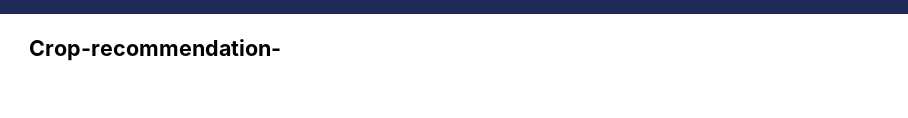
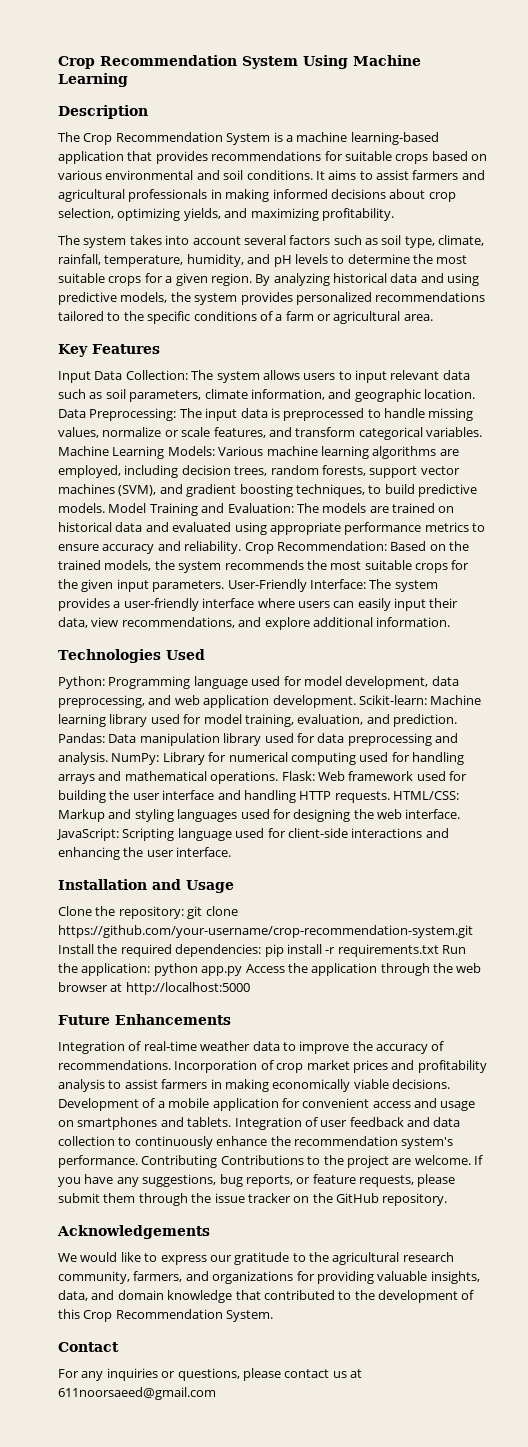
- Crop-recommendation-
+ Crop Recommendation System Using Machine Learning
+ Description
+ The Crop Recommendation System is a machine learning-based application that provides recommendations for suitable crops based on various environmental and soil conditions. It aims to assist farmers and agricultural professionals in making informed decisions about crop selection, optimizing yields, and maximizing profitability.
+ The system takes into account several factors such as soil type, climate, rainfall, temperature, humidity, and pH levels to determine the most suitable crops for a given region. By analyzing historical data and using predictive models, the system provides personalized recommendations tailored to the specific conditions of a farm or agricultural area.
+ Key Features
+ Input Data Collection: The system allows users to input relevant data such as soil parameters, climate information, and geographic location. Data Preprocessing: The input data is preprocessed to handle missing values, normalize or scale features, and transform categorical variables. Machine Learning Models: Various machine learning algorithms are employed, including decision trees, random forests, support vector machines (SVM), and gradient boosting techniques, to build predictive models. Model Training and Evaluation: The models are trained on historical data and evaluated using appropriate performance metrics to ensure accuracy and reliability. Crop Recommendation: Based on the trained models, the system recommends the most suitable crops for the given input parameters. User-Friendly Interface: The system provides a user-friendly interface where users can easily input their data, view recommendations, and explore additional information.
+ Technologies Used
+ Python: Programming language used for model development, data preprocessing, and web application development. Scikit-learn: Machine learning library used for model training, evaluation, and prediction. Pandas: Data manipulation library used for data preprocessing and analysis. NumPy: Library for numerical computing used for handling arrays and mathematical operations. Flask: Web framework used for building the user interface and handling HTTP requests. HTML/CSS: Markup and styling languages used for designing the web interface. JavaScript: Scripting language used for client-side interactions and enhancing the user interface.
+ Installation and Usage
+ Clone the repository: git clone https://github.com/your-username/crop-recommendation-system.git Install the required dependencies: pip install -r requirements.txt Run the application: python app.py Access the application through the web browser at http://localhost:5000
+ Future Enhancements
+ Integration of real-time weather data to improve the accuracy of recommendations. Incorporation of crop market prices and profitability analysis to assist farmers in making economically viable decisions. Development of a mobile application for convenient access and usage on smartphones and tablets. Integration of user feedback and data collection to continuously enhance the recommendation system's performance. Contributing Contributions to the project are welcome. If you have any suggestions, bug reports, or feature requests, please submit them through the issue tracker on the GitHub repository.
+ Acknowledgements
+ We would like to express our gratitude to the agricultural research community, farmers, and organizations for providing valuable insights, data, and domain knowledge that contributed to the development of this Crop Recommendation System.
+ Contact
+ For any inquiries or questions, please contact us at 611noorsaeed@gmail.com

